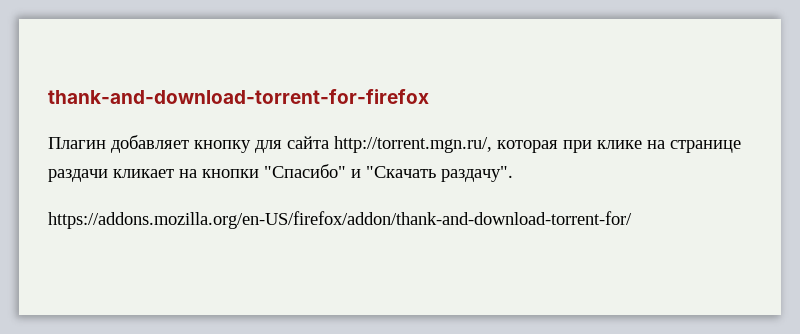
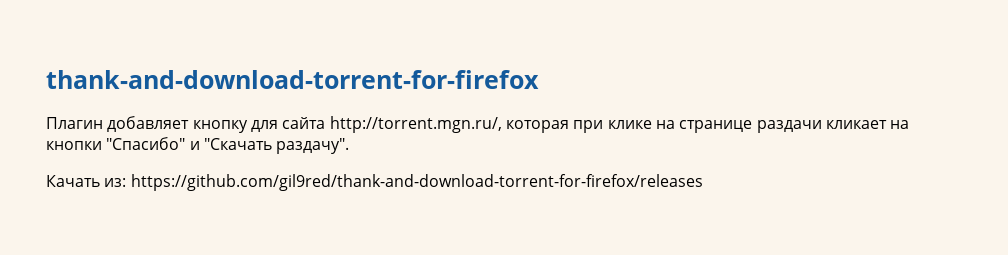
- https://addons.mozilla.org/en-US/firefox/addon/thank-and-download-torrent-for/
+ Качать из: https://github.com/gil9red/thank-and-download-torrent-for-firefox/releases

